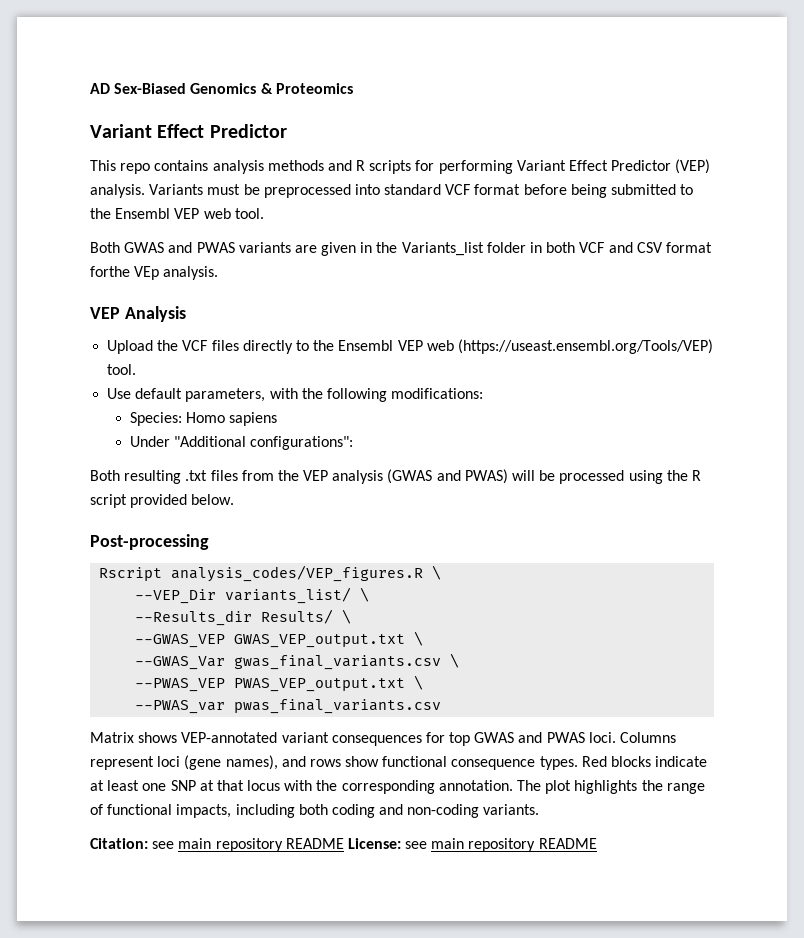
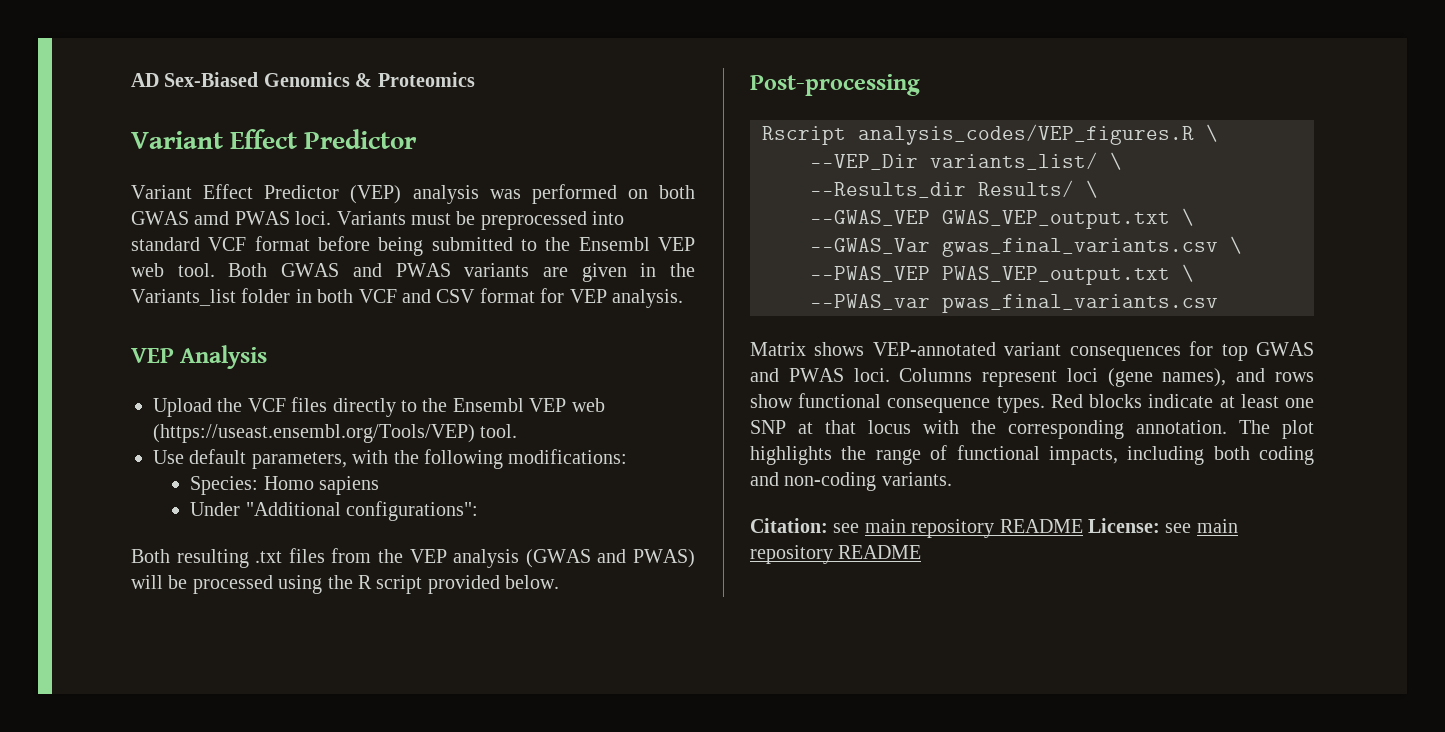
- This repo contains analysis methods and R scripts for performing Variant Effect Predictor (VEP) analysis.
+ Variant Effect Predictor (VEP) analysis was performed on both GWAS amd PWAS loci.
- Variants must be preprocessed into standard VCF format before being submitted to the Ensembl VEP web tool.
- Both GWAS and PWAS variants are given in the Variants_list folder in both VCF and CSV format forthe VEp analysis.
+ Variants must be preprocessed into standard VCF format before being submitted to the Ensembl VEP web tool. Both GWAS and PWAS variants are given in the Variants_list folder in both VCF and CSV format for VEP analysis.

